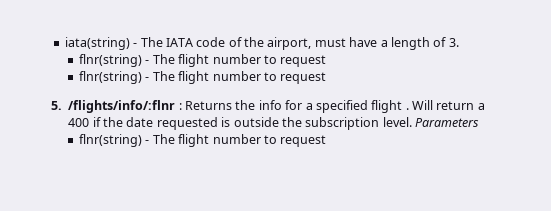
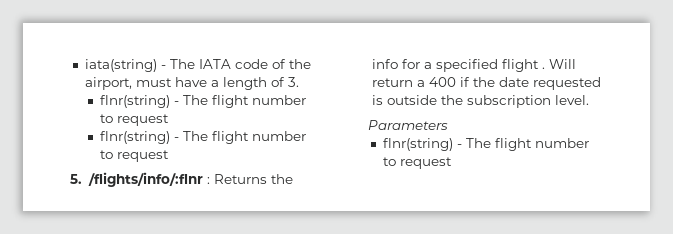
- Will return a 400 if the date requested is outside the subscription level. Parameters
+ Will return a 400 if the date requested is outside the subscription level.
+ Parameters

